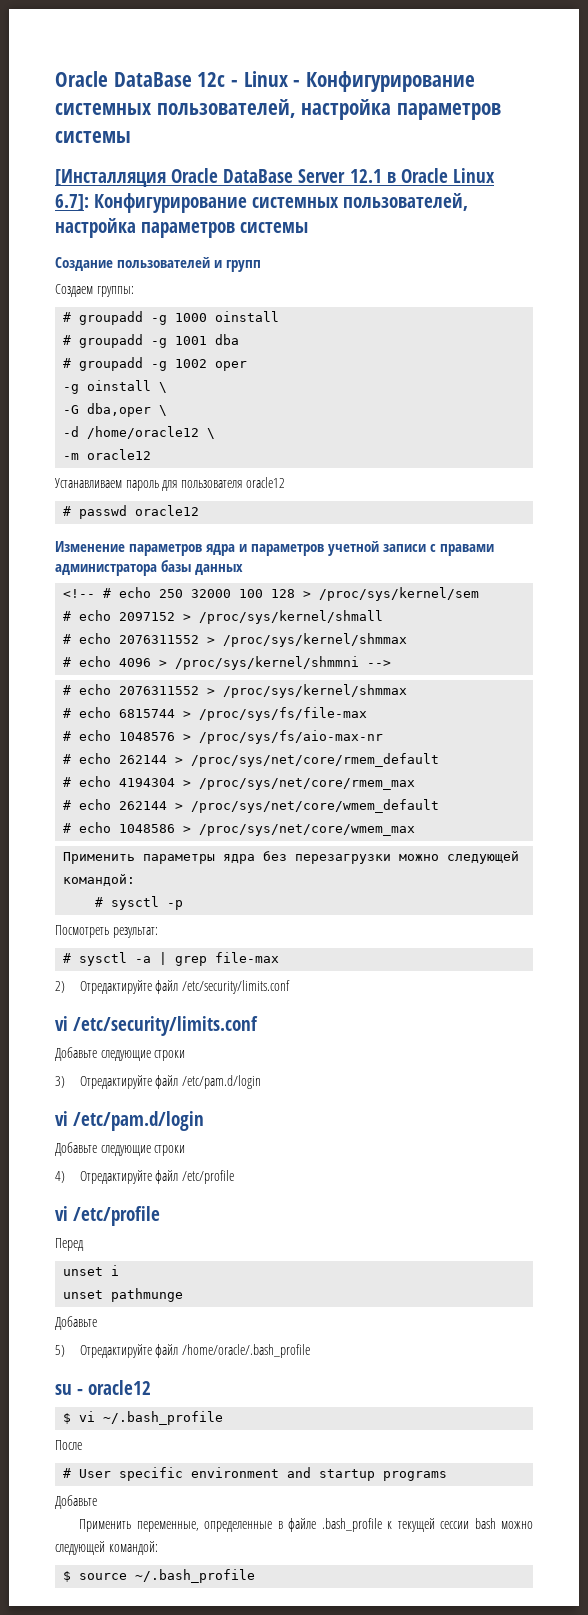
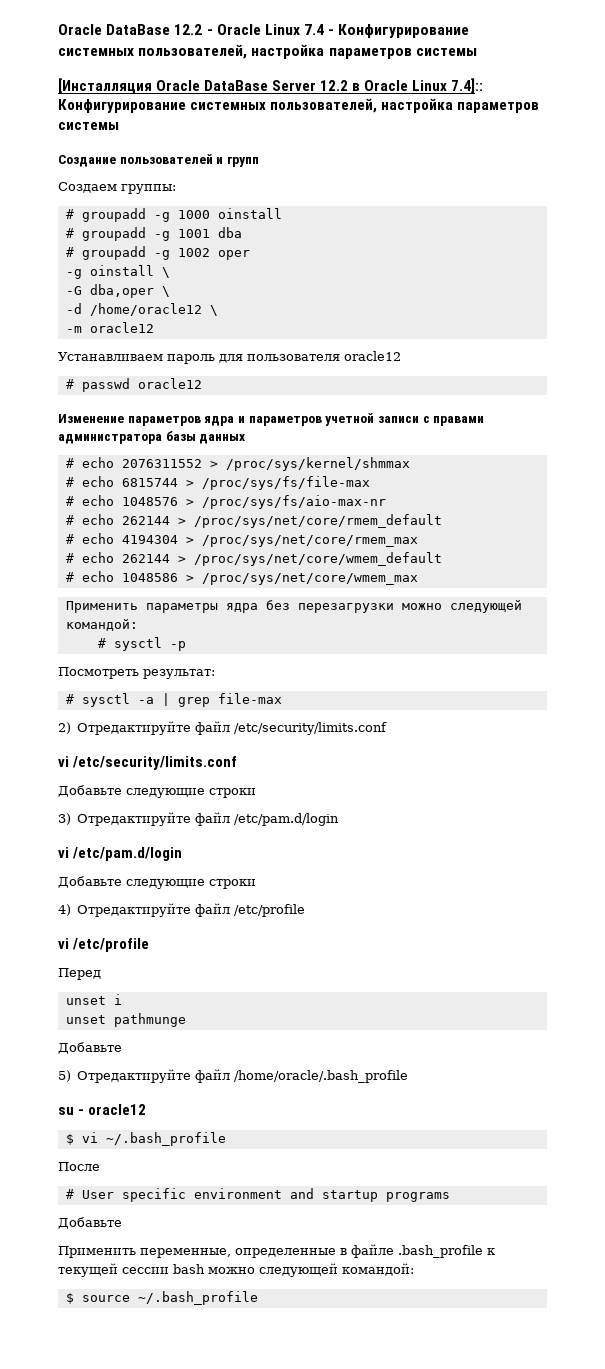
- Oracle DataBase 12c - Linux - Конфигурирование системных пользователей, настройка параметров системы
+ Oracle DataBase 12.2 - Oracle Linux 7.4 - Конфигурирование системных пользователей, настройка параметров системы
- [Инсталляция Oracle DataBase Server 12.1 в Oracle Linux 6.7]: Конфигурирование системных пользователей, настройка параметров системы
+ [Инсталляция Oracle DataBase Server 12.2 в Oracle Linux 7.4]:: Конфигурирование системных пользователей, настройка параметров системы
- <!-- # echo 250 32000 100 128 > /proc/sys/kernel/sem
- # echo 2097152 > /proc/sys/kernel/shmall
- # echo 2076311552 > /proc/sys/kernel/shmmax
- # echo 4096 > /proc/sys/kernel/shmmni -->

